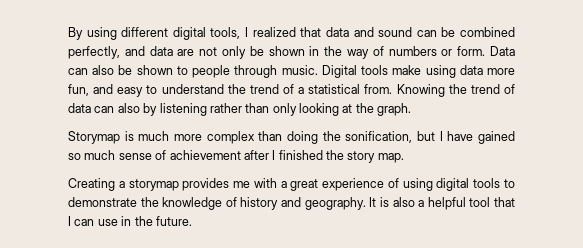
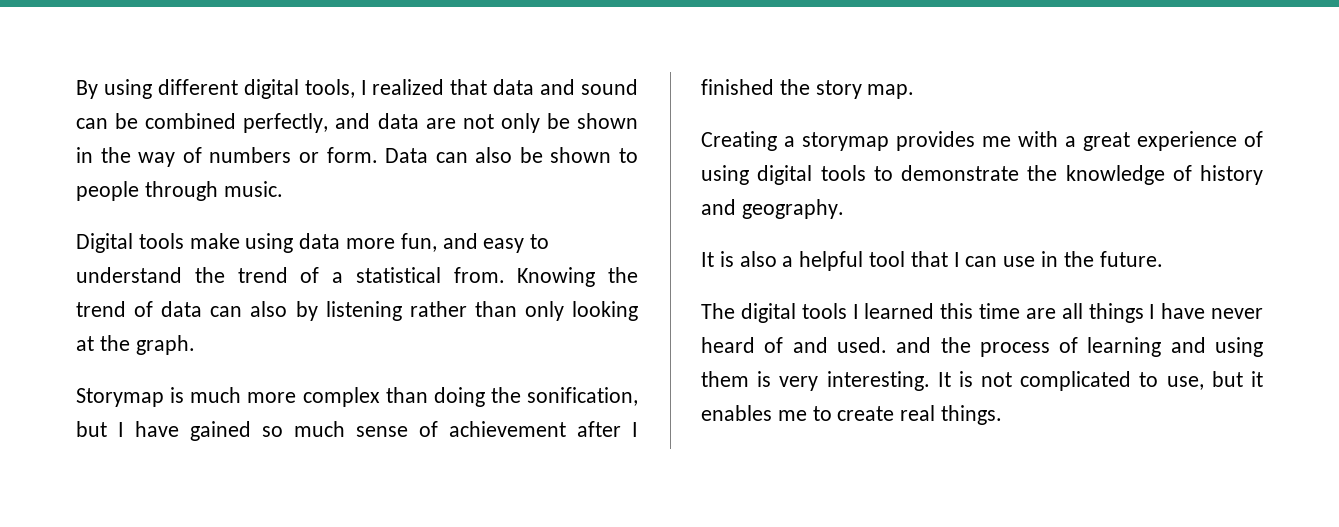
- Data can also be shown to people through music. Digital tools make using data more fun, and easy to understand the trend of a statistical from.
+ Data can also be shown to people through music.
+ Digital tools make using data more fun, and easy to understand the trend of a statistical from.
- Creating a storymap provides me with a great experience of using digital tools to demonstrate the knowledge of history and geography. It is also a helpful tool that I can use in the future.
+ Creating a storymap provides me with a great experience of using digital tools to demonstrate the knowledge of history and geography.
+ It is also a helpful tool that I can use in the future.
+ The digital tools I learned this time are all things I have never heard of and used. and the process of learning and using them is very interesting. It is not complicated to use, but it enables me to create real things.

